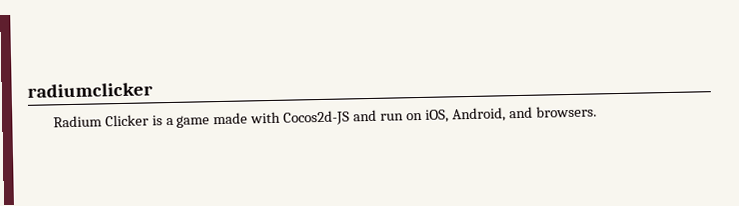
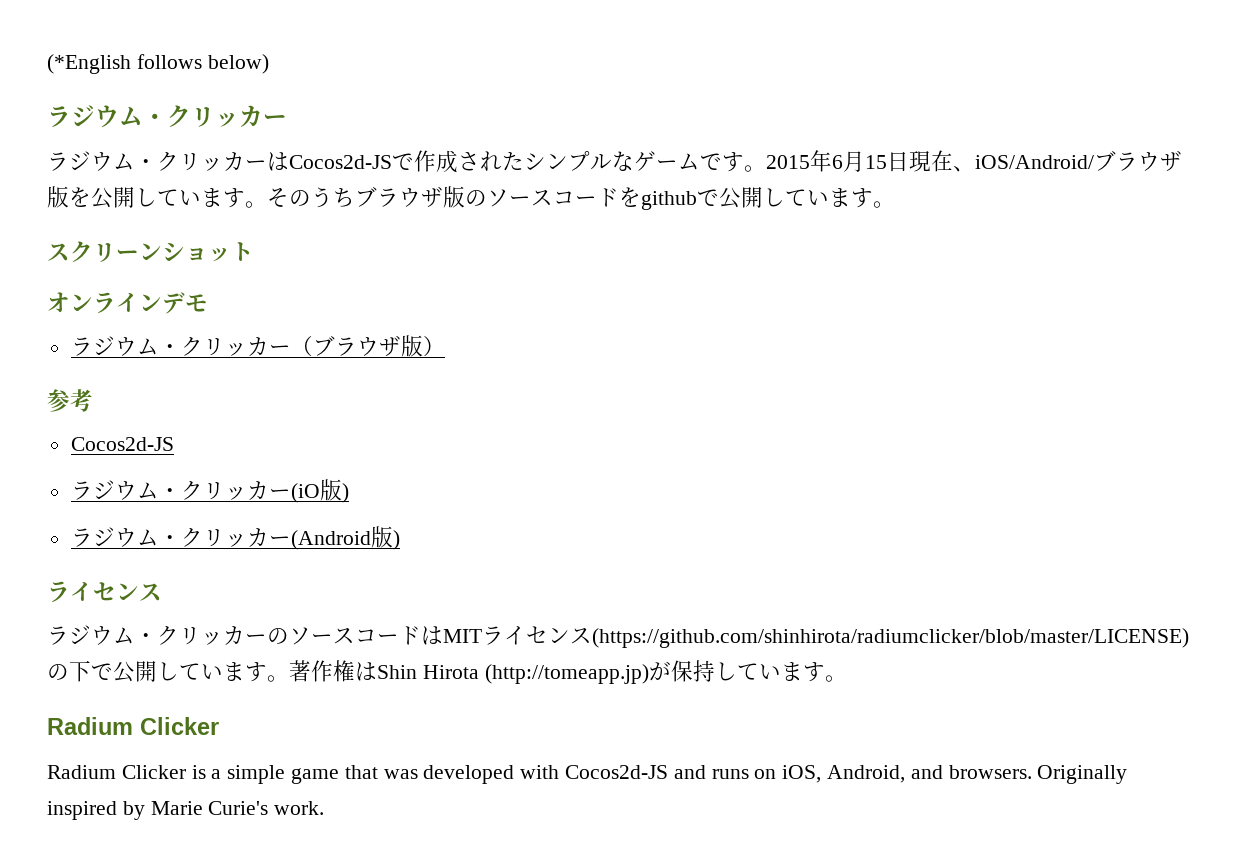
- radiumclicker
+ (*English follows below)
+ ラジウム・クリッカー
+ ラジウム・クリッカーはCocos2d-JSで作成されたシンプルなゲームです。2015年6月15日現在、iOS/Android/ブラウザ版を公開しています。そのうちブラウザ版のソースコードをgithubで公開しています。
+ スクリーンショット
+ オンラインデモ
+ ラジウム・クリッカー（ブラウザ版）
+ 参考
+ Cocos2d-JS
+ ラジウム・クリッカー(iO版)
+ ラジウム・クリッカー(Android版)
+ ライセンス
+ ラジウム・クリッカーのソースコードはMITライセンス(https://github.com/shinhirota/radiumclicker/blob/master/LICENSE)の下で公開しています。著作権はShin Hirota (http://tomeapp.jp)が保持しています。
+ Radium Clicker
- Radium Clicker is a game made with Cocos2d-JS and run on iOS, Android, and browsers.
+ Radium Clicker is a simple game that was developed with Cocos2d-JS and runs on iOS, Android, and browsers.
+ Originally inspired by Marie Curie's work.

